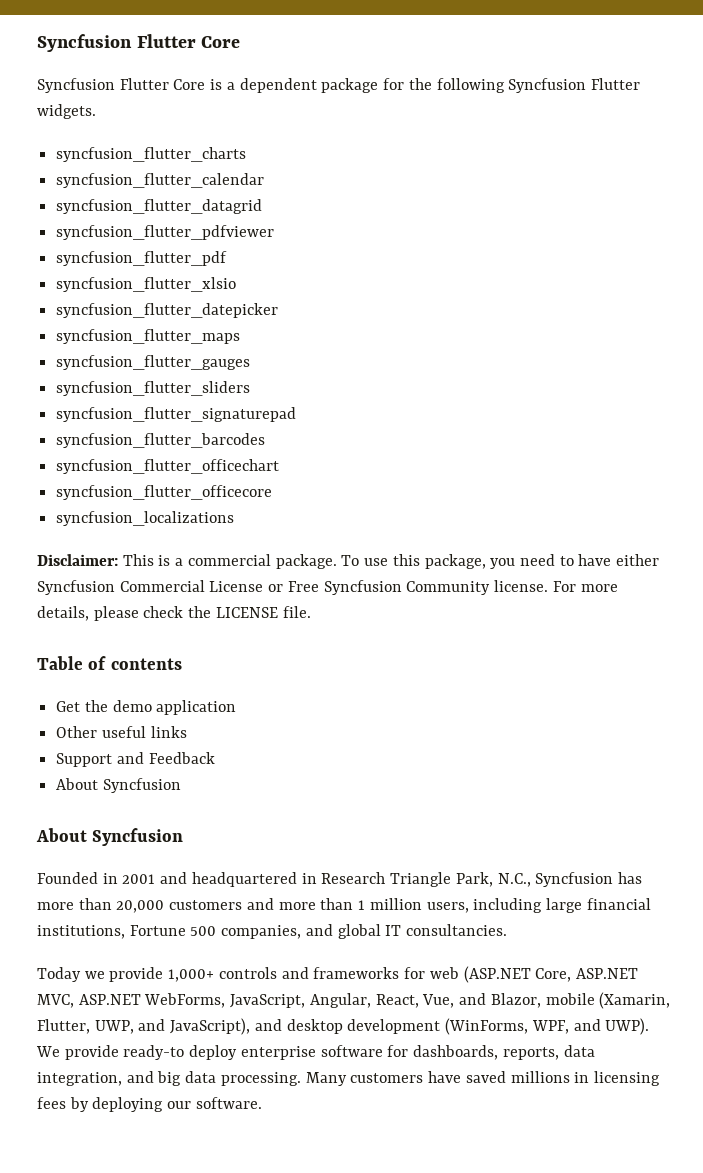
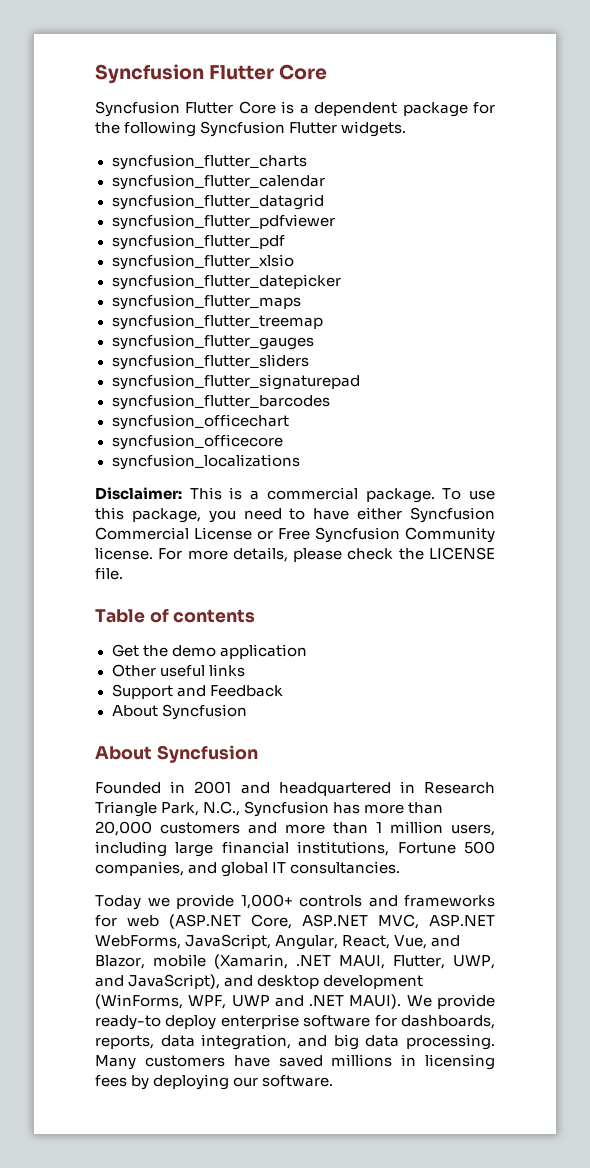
+ syncfusion_flutter_treemap
- syncfusion_flutter_officechart
- syncfusion_flutter_officecore
+ syncfusion_officechart
+ syncfusion_officecore
- Today we provide 1,000+ controls and frameworks for web (ASP.NET Core, ASP.NET MVC, ASP.NET WebForms, JavaScript, Angular, React, Vue, and Blazor, mobile (Xamarin, Flutter, UWP, and JavaScript), and desktop development (WinForms, WPF, and UWP).
+ Today we provide 1,000+ controls and frameworks for web (ASP.NET Core, ASP.NET MVC, ASP.NET WebForms, JavaScript, Angular, React, Vue, and Blazor, mobile (Xamarin, .NET MAUI, Flutter, UWP, and JavaScript), and desktop development (WinForms, WPF, UWP and .NET MAUI).

